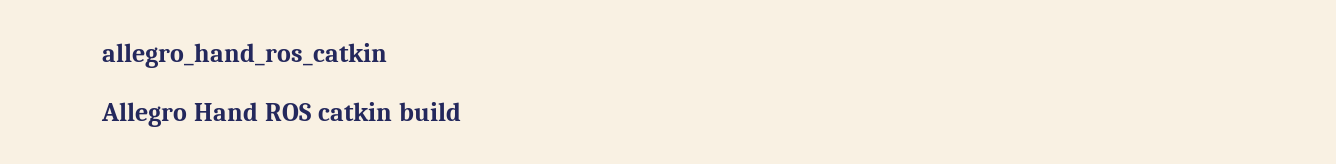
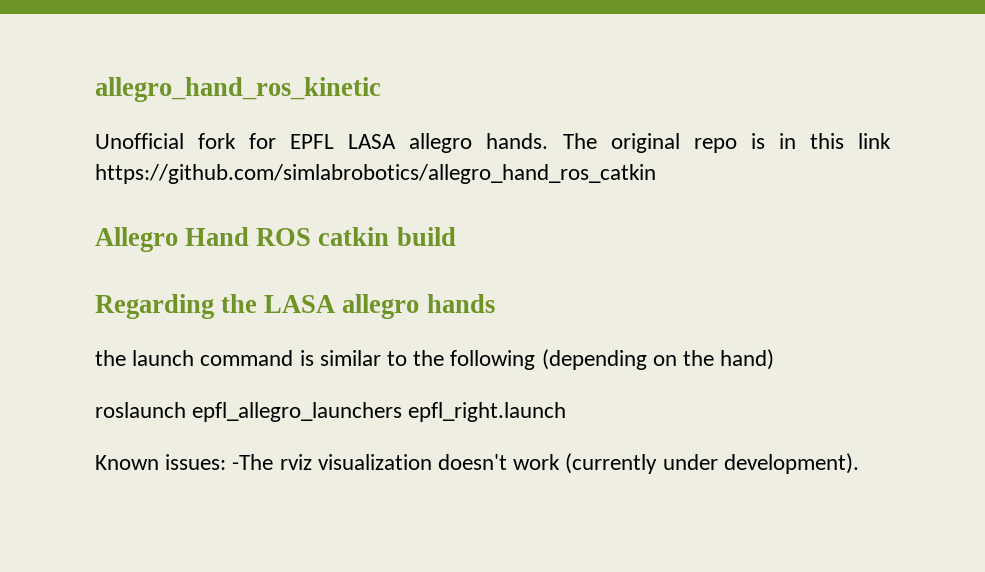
- allegro_hand_ros_catkin
+ allegro_hand_ros_kinetic
+ Unofficial fork for EPFL LASA allegro hands. The original repo is in this link https://github.com/simlabrobotics/allegro_hand_ros_catkin
+ Regarding the LASA allegro hands
+ the launch command is similar to the following (depending on the hand)
+ roslaunch epfl_allegro_launchers epfl_right.launch
+ Known issues: -The rviz visualization doesn't work (currently under development).

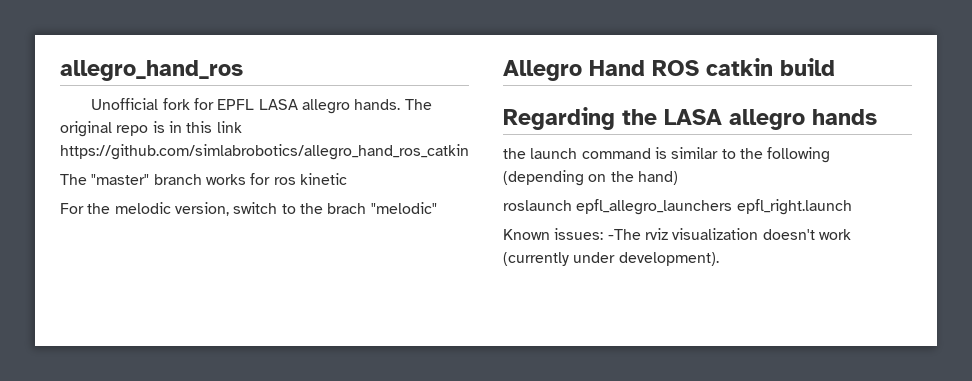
- allegro_hand_ros_kinetic
+ allegro_hand_ros
+ The "master" branch works for ros kinetic
+ For the melodic version, switch to the brach "melodic"

